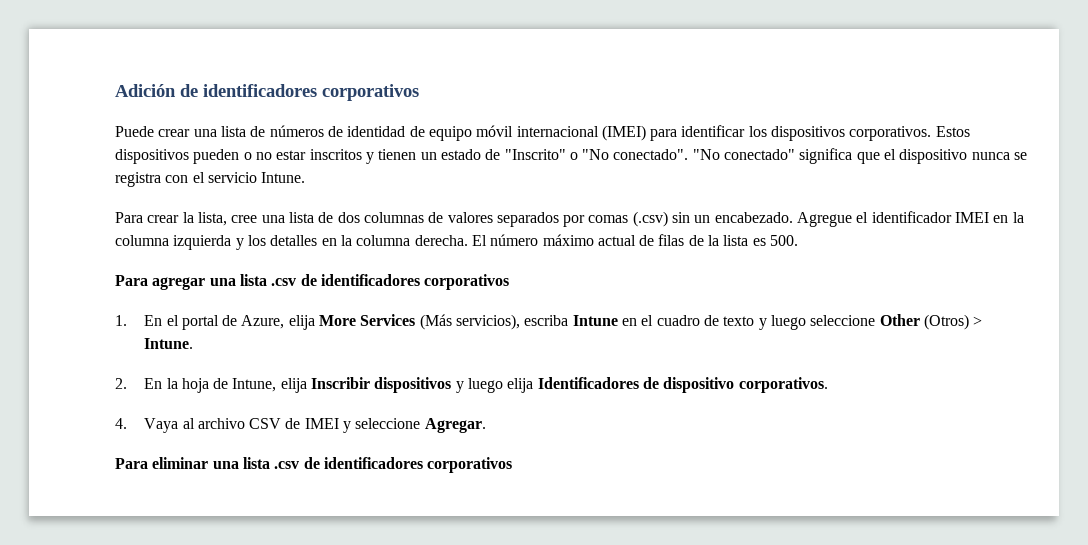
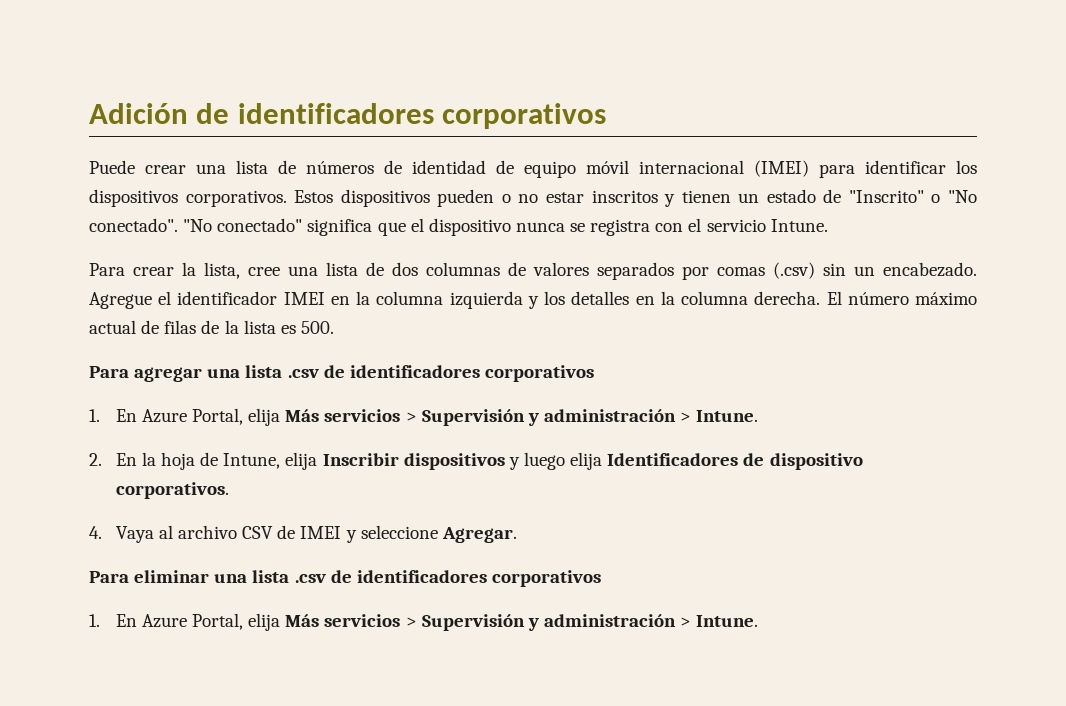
  Para agregar una lista .csv de identificadores corporativos
- 1. En el portal de Azure, elija More Services (Más servicios), escriba Intune en el cuadro de texto y luego seleccione Other (Otros) > Intune.
+ 1. En Azure Portal, elija Más servicios > Supervisión y administración > Intune.
  Para eliminar una lista .csv de identificadores corporativos
+ 1. En Azure Portal, elija Más servicios > Supervisión y administración > Intune.

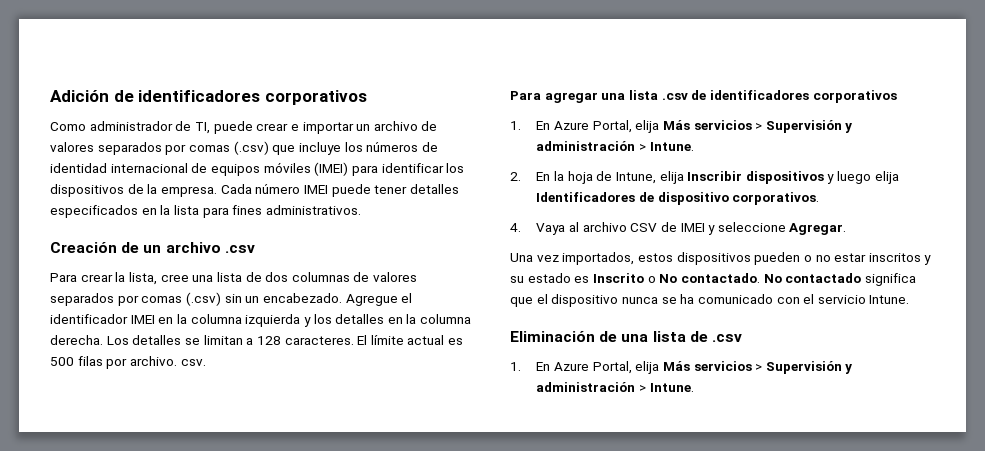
- Puede crear una lista de números de identidad de equipo móvil internacional (IMEI) para identificar los dispositivos corporativos. Estos dispositivos pueden o no estar inscritos y tienen un estado de "Inscrito" o "No conectado". "No conectado" significa que el dispositivo nunca se registra con el servicio Intune.
+ Como administrador de TI, puede crear e importar un archivo de valores separados por comas (.csv) que incluye los números de identidad internacional de equipos móviles (IMEI) para identificar los dispositivos de la empresa. Cada número IMEI puede tener detalles especificados en la lista para fines administrativos.
+ Creación de un archivo .csv
- El número máximo actual de filas de la lista es 500.
+ Los detalles se limitan a 128 caracteres. El límite actual es 500 filas por archivo. csv.
- Para eliminar una lista .csv de identificadores corporativos
+ Una vez importados, estos dispositivos pueden o no estar inscritos y su estado es Inscrito o No contactado. No contactado significa que el dispositivo nunca se ha comunicado con el servicio Intune.
+ Eliminación de una lista de .csv

